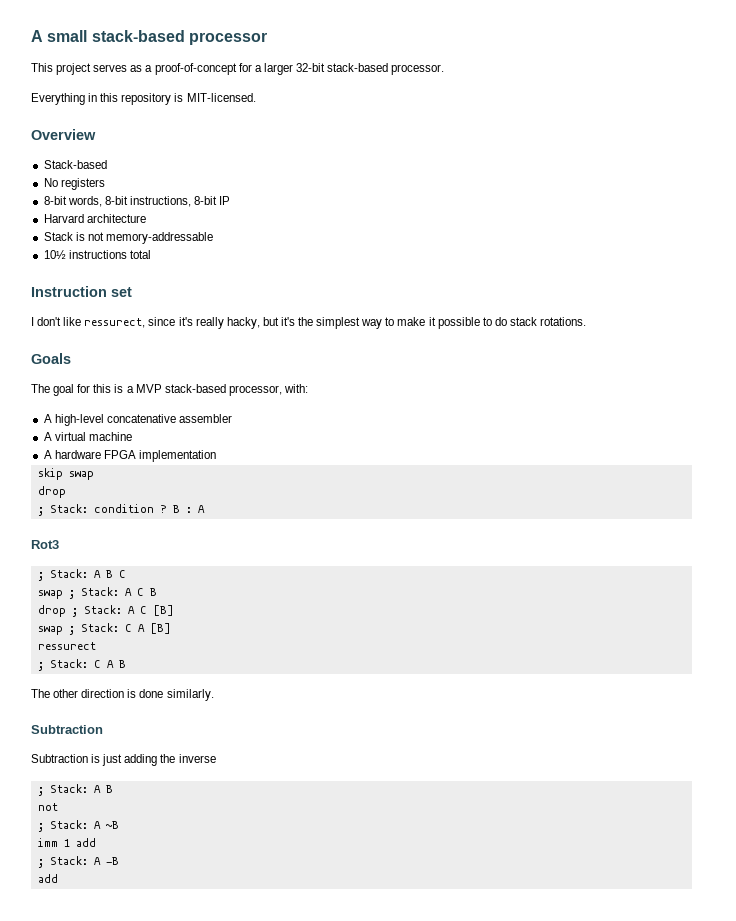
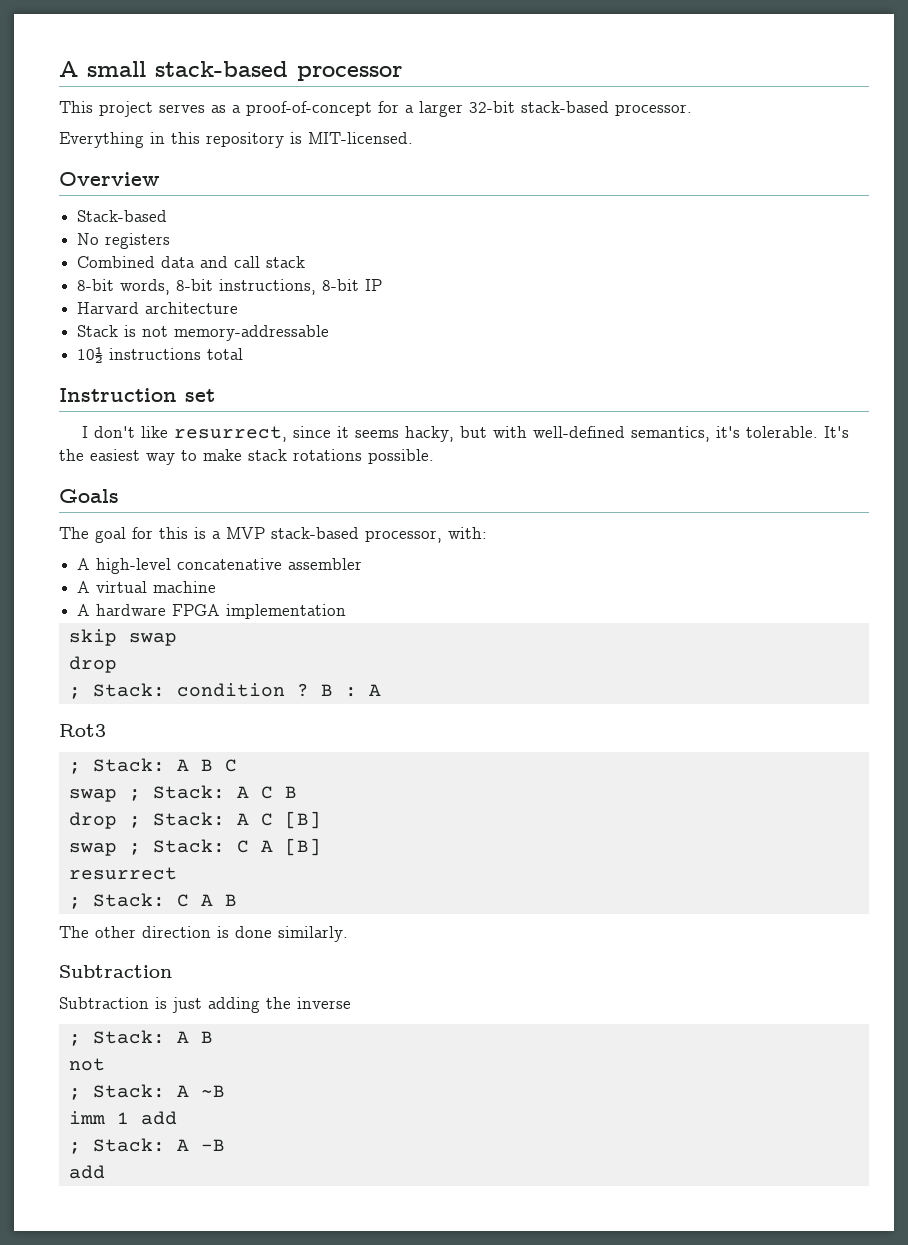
+ Combined data and call stack
- I don't like ressurect, since it's really hacky, but it's the simplest way to make it possible to do stack rotations.
+ I don't like resurrect, since it seems hacky, but with well-defined semantics, it's tolerable. It's the easiest way to make stack rotations possible.
- ressurect
+ resurrect

